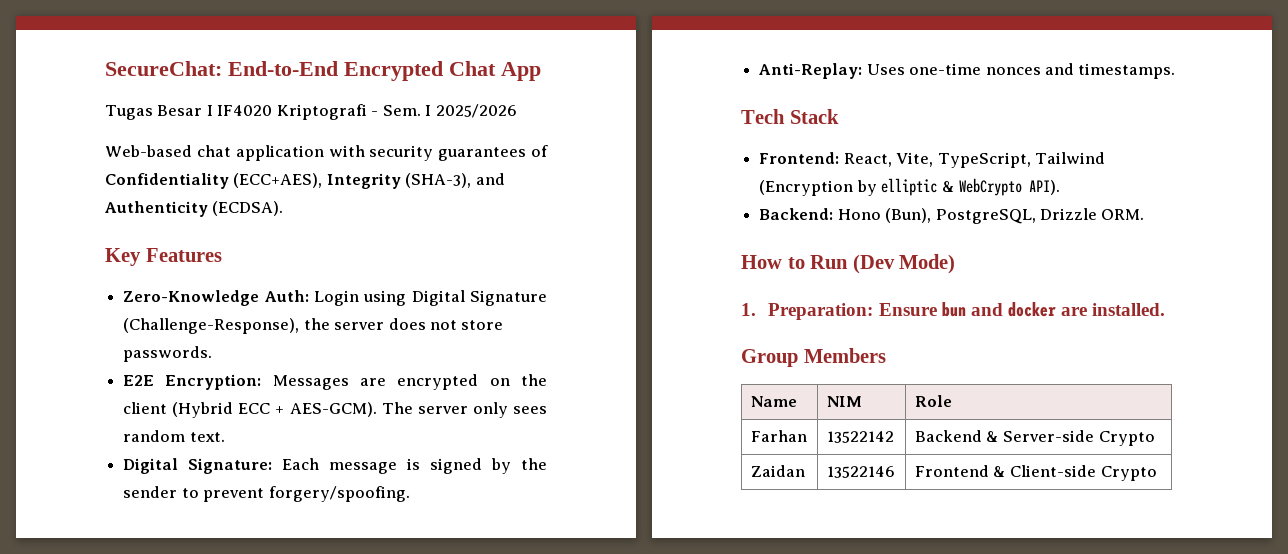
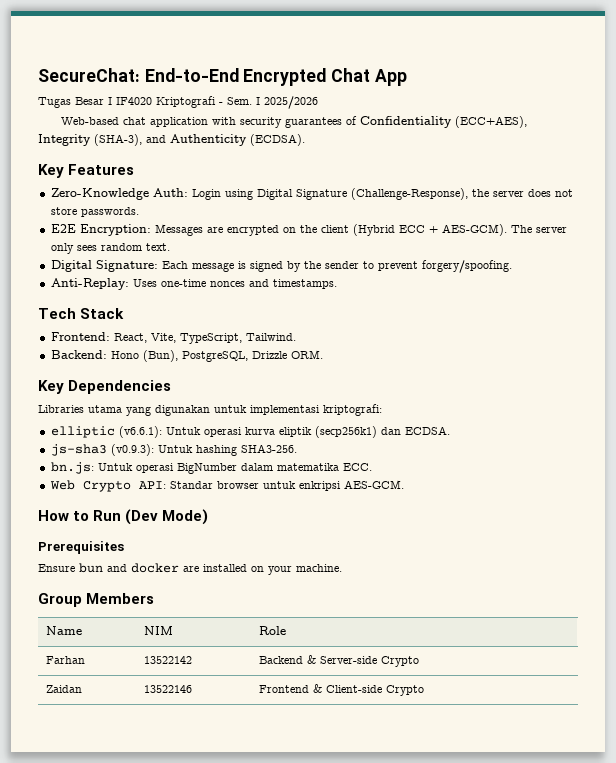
- Frontend: React, Vite, TypeScript, Tailwind (Encryption by elliptic & WebCrypto API).
+ Frontend: React, Vite, TypeScript, Tailwind.
+ Key Dependencies
+ Libraries utama yang digunakan untuk implementasi kriptografi:
+ elliptic (v6.6.1): Untuk operasi kurva eliptik (secp256k1) dan ECDSA.
+ js-sha3 (v0.9.3): Untuk hashing SHA3-256.
+ bn.js: Untuk operasi BigNumber dalam matematika ECC.
+ Web Crypto API: Standar browser untuk enkripsi AES-GCM.
- 1. Preparation: Ensure bun and docker are installed.
+ Prerequisites
+ Ensure bun and docker are installed on your machine.

